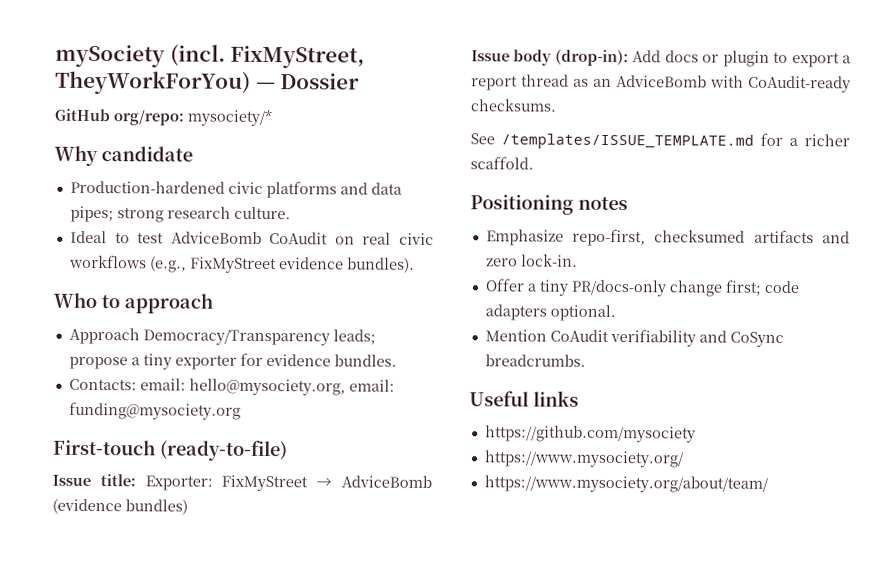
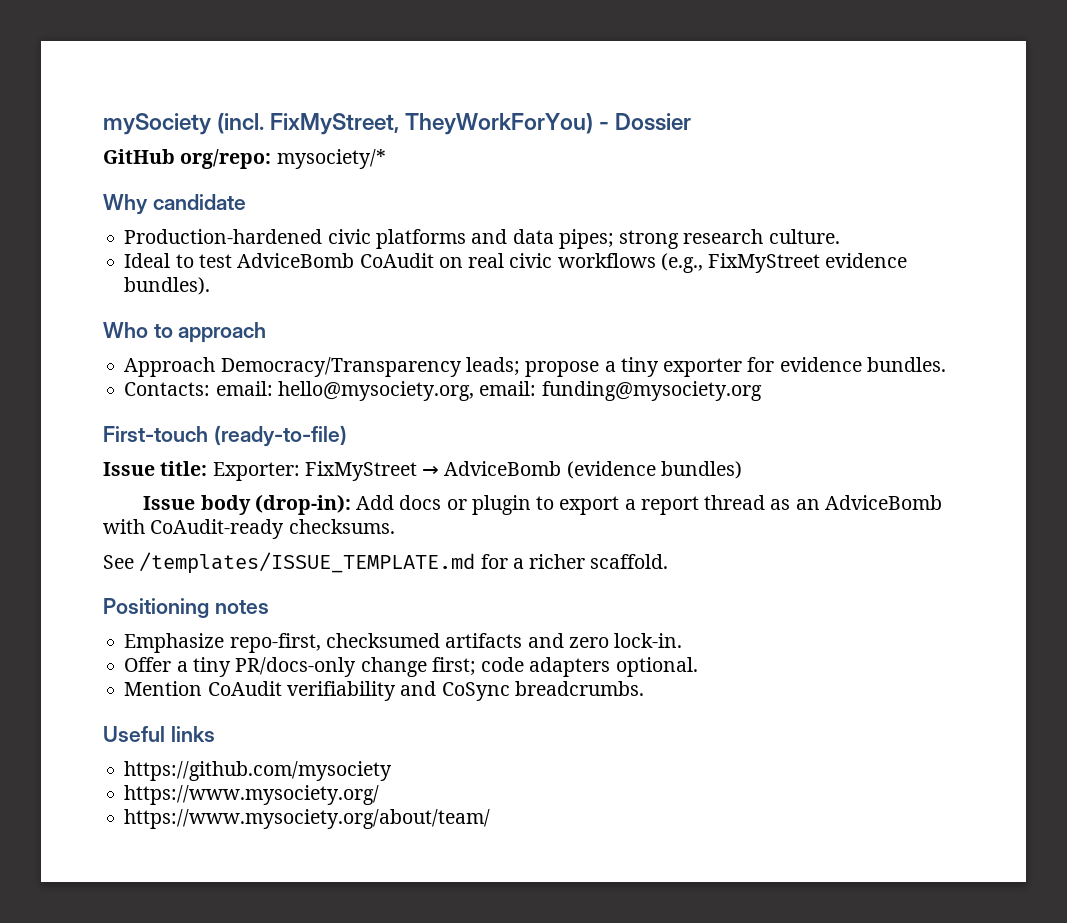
- mySociety (incl. FixMyStreet, TheyWorkForYou) — Dossier
+ mySociety (incl. FixMyStreet, TheyWorkForYou) - Dossier

